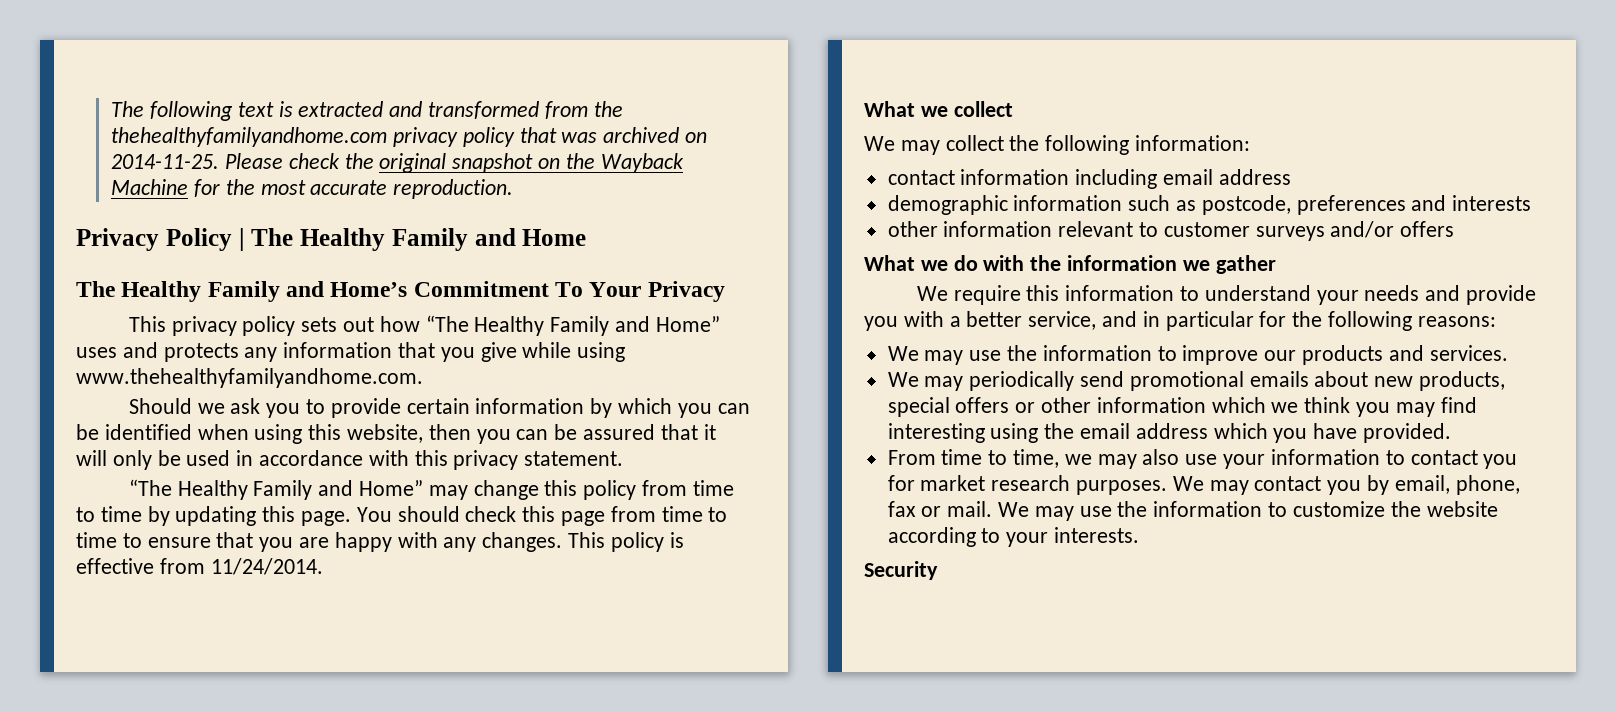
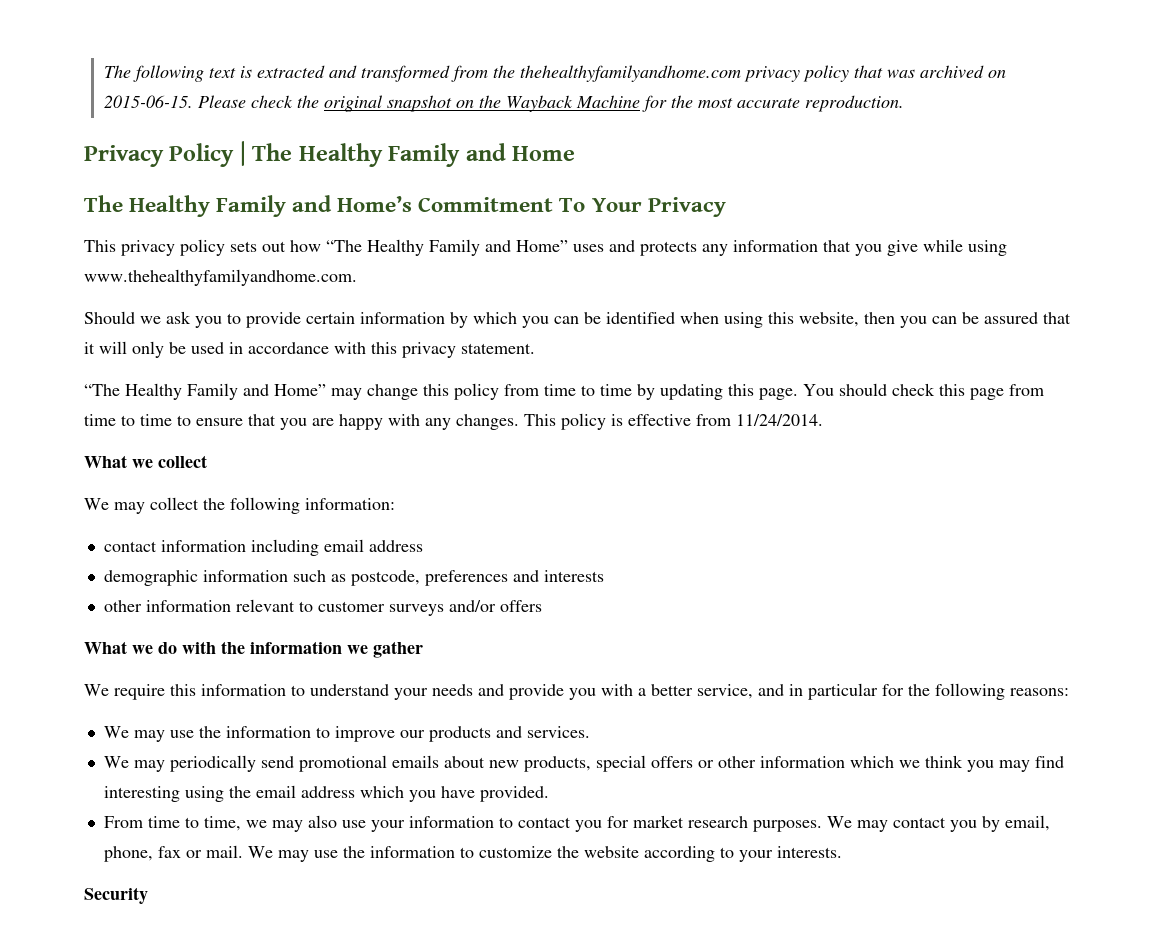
- The following text is extracted and transformed from the thehealthyfamilyandhome.com privacy policy that was archived on 2014-11-25.
+ The following text is extracted and transformed from the thehealthyfamilyandhome.com privacy policy that was archived on 2015-06-15.

